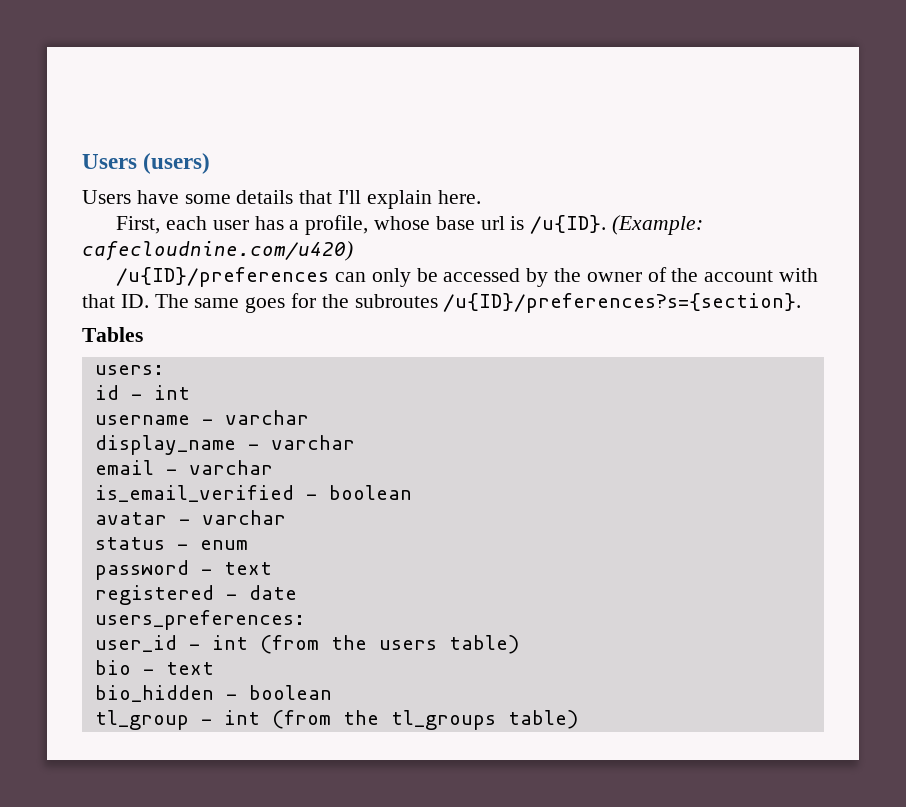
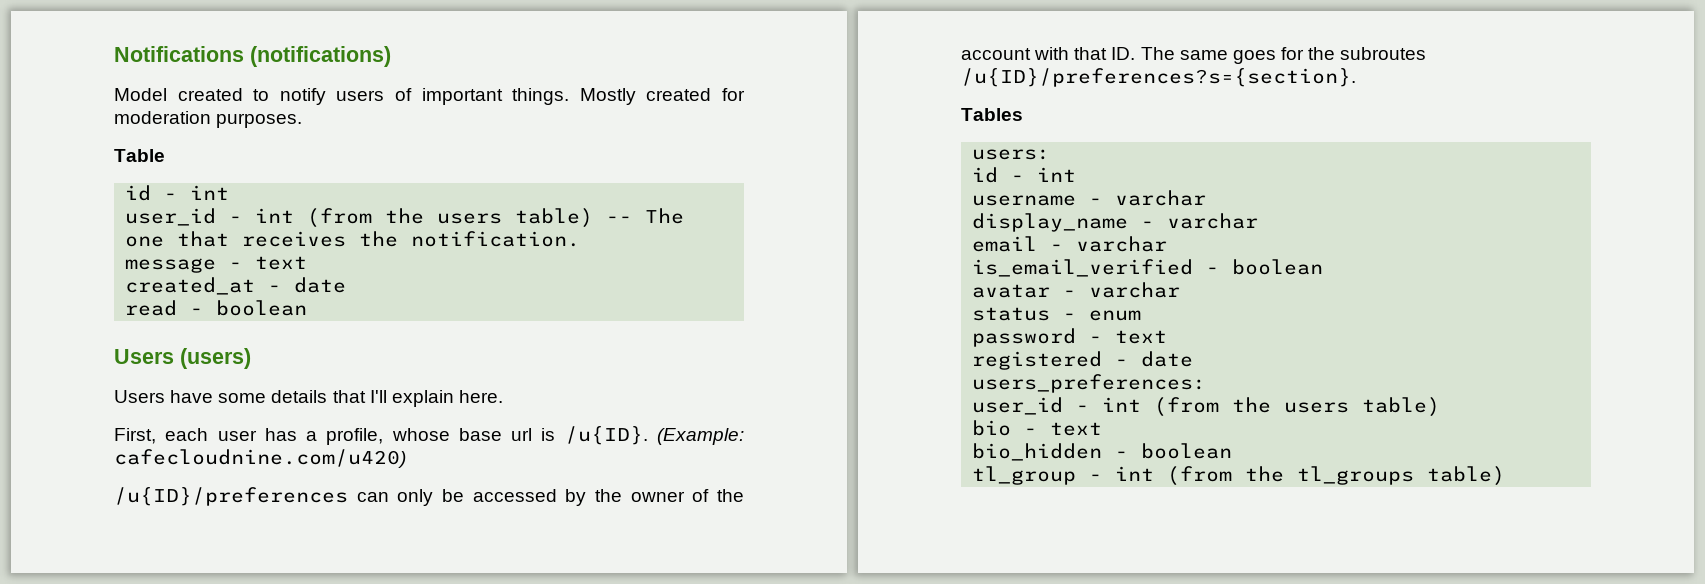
+ Notifications (notifications)
+ Model created to notify users of important things. Mostly created for moderation purposes.
+ Table
+ id - int
+ user_id - int (from the users table) -- The one that receives the notification.
+ message - text
+ created_at - date
+ read - boolean

